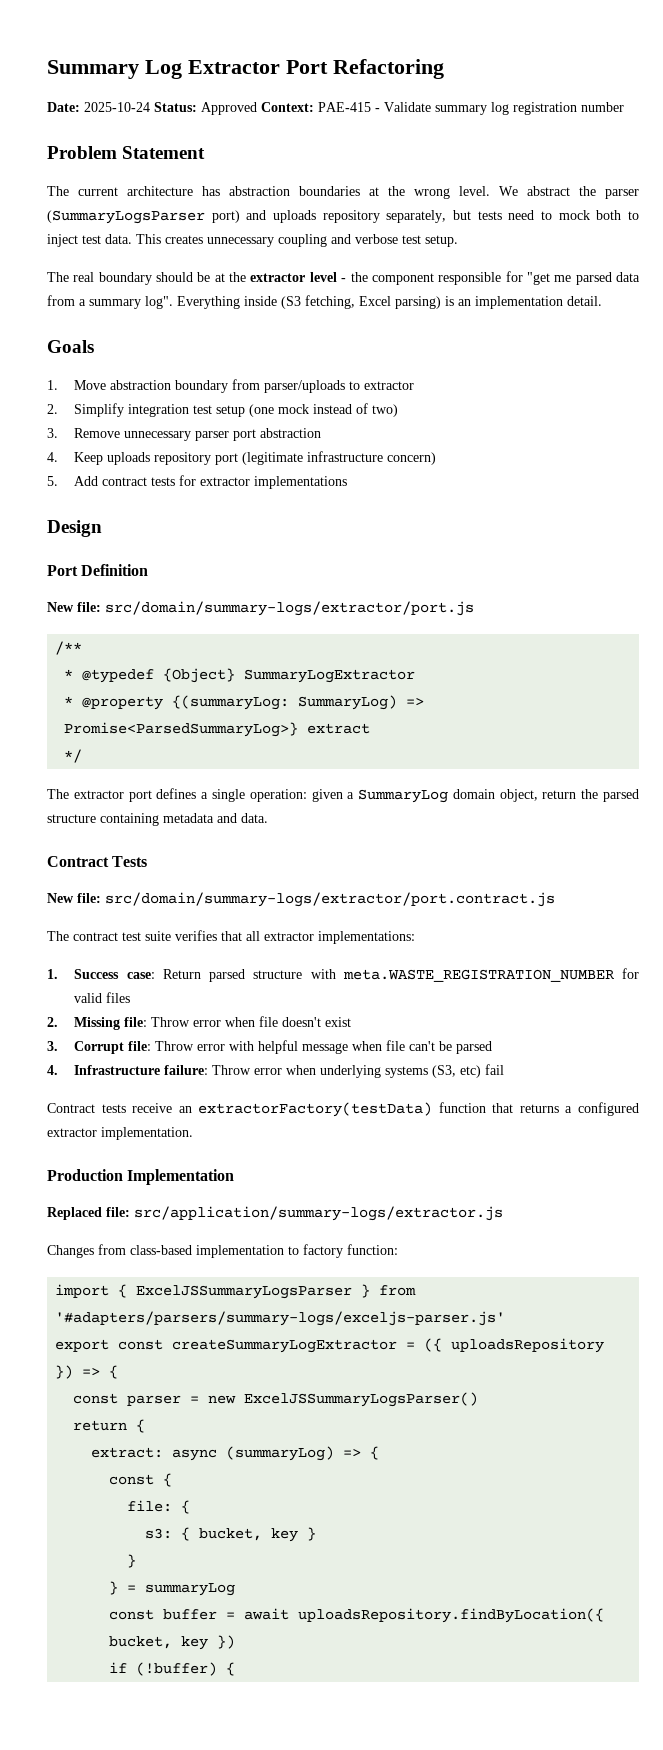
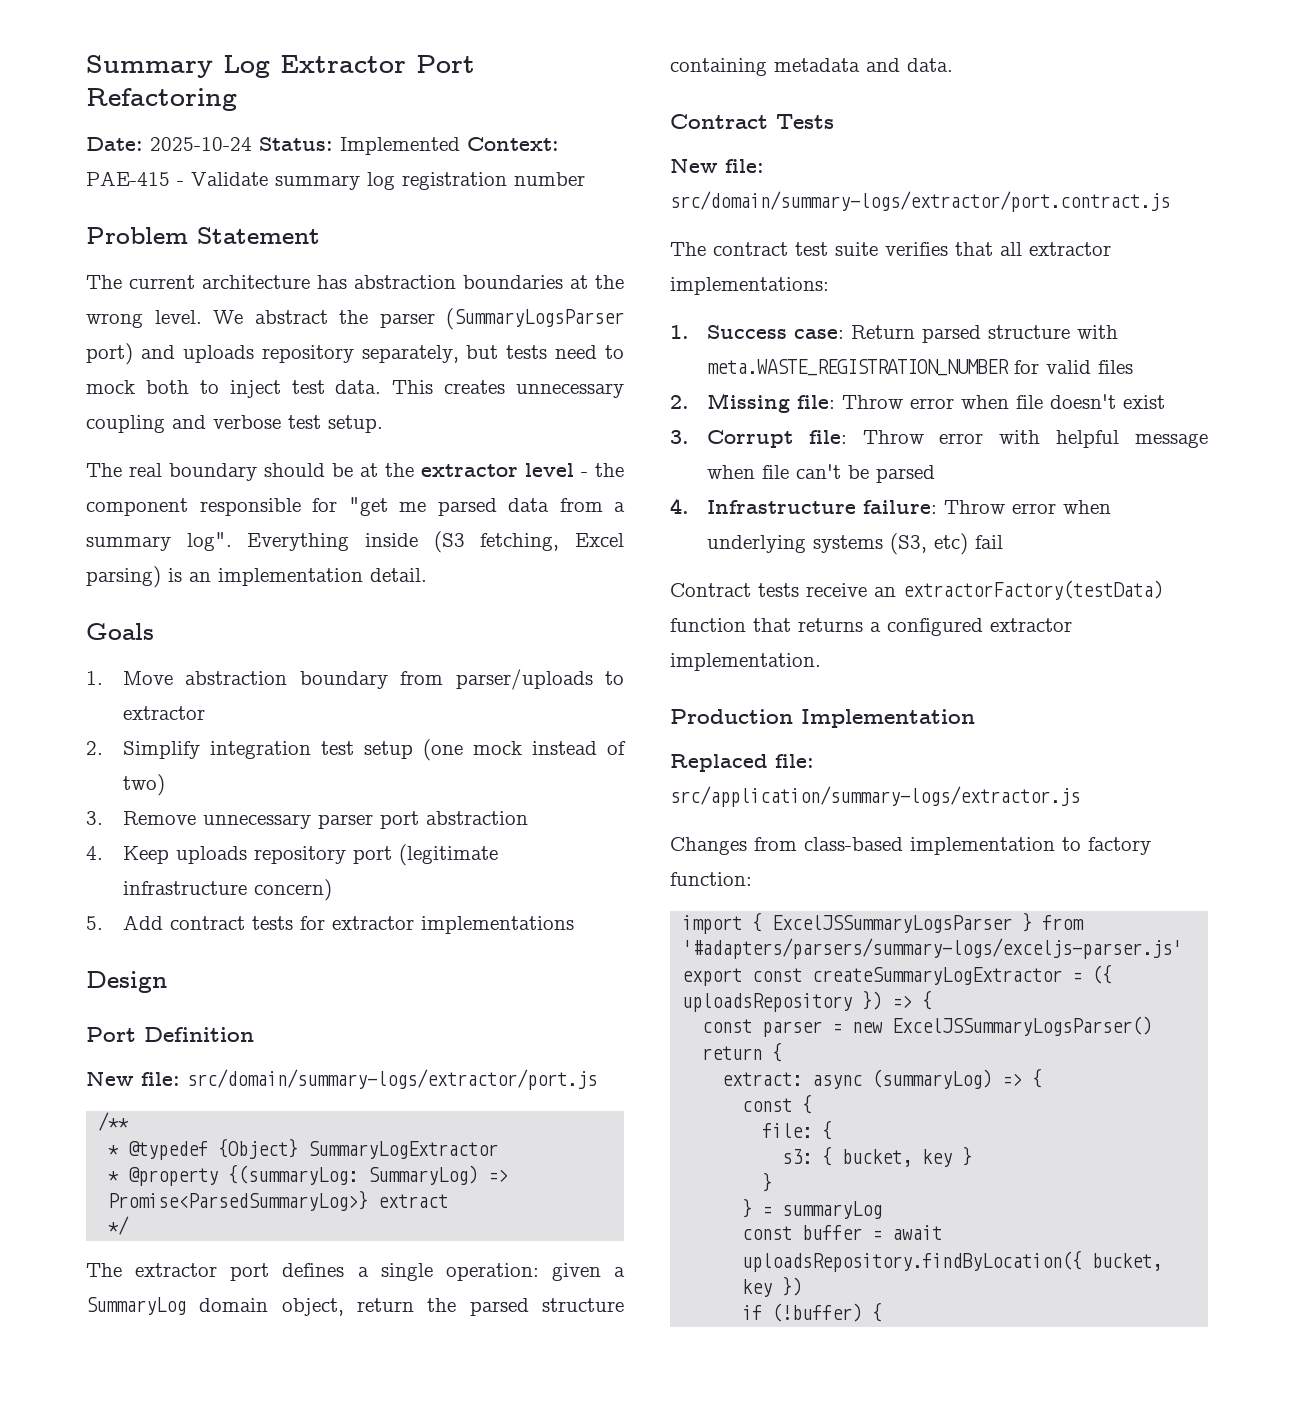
- Date: 2025-10-24 Status: Approved Context: PAE-415 - Validate summary log registration number
+ Date: 2025-10-24 Status: Implemented Context: PAE-415 - Validate summary log registration number

